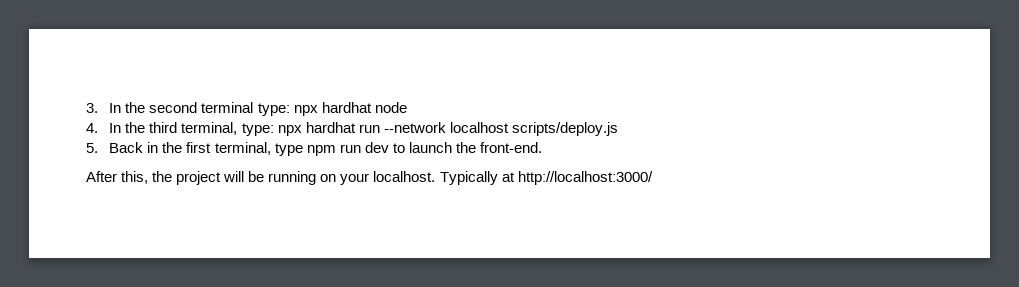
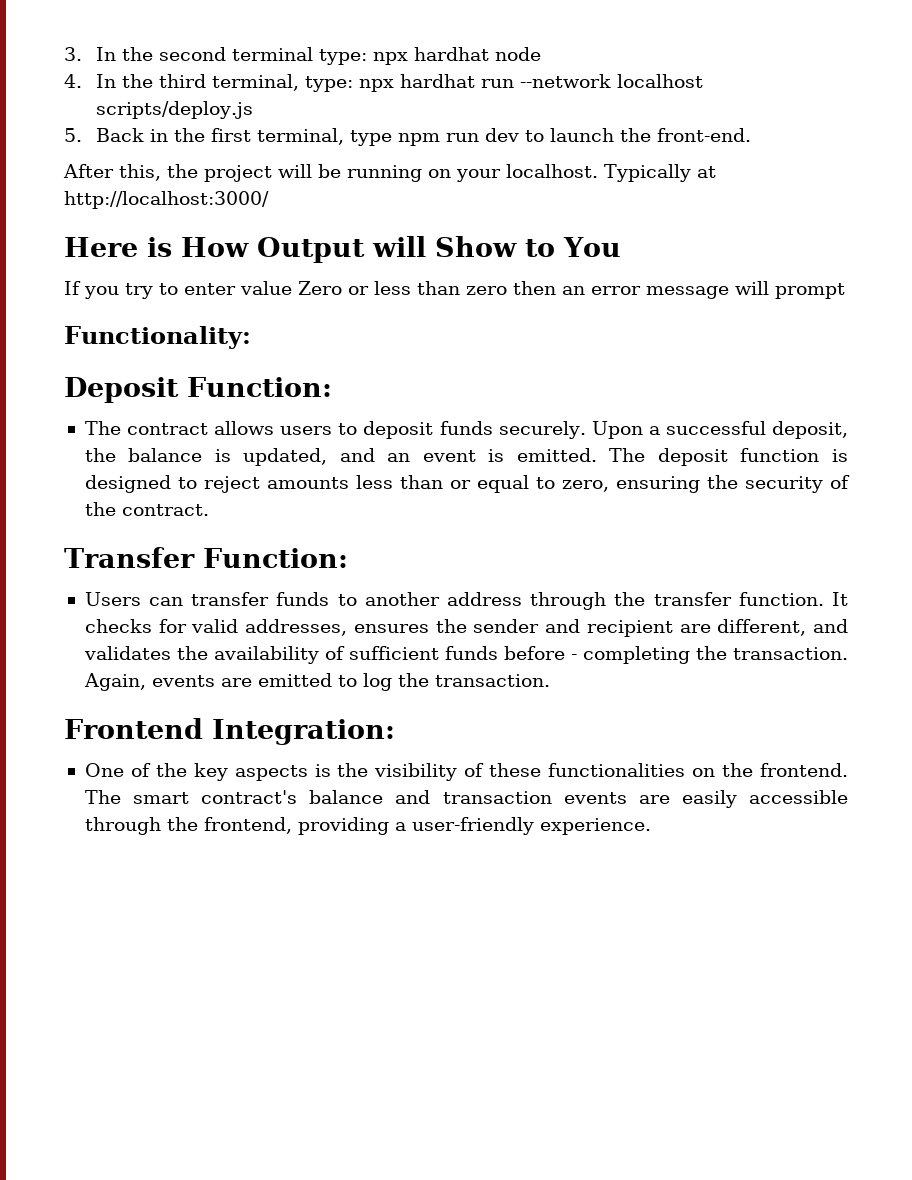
+ Here is How Output will Show to You
+ If you try to enter value Zero or less than zero then an error message will prompt
+ Functionality:
+ Deposit Function:
+ The contract allows users to deposit funds securely. Upon a successful deposit, the balance is updated, and an event is emitted. The deposit function is designed to reject amounts less than or equal to zero, ensuring the security of the contract.
+ Transfer Function:
+ Users can transfer funds to another address through the transfer function. It checks for valid addresses, ensures the sender and recipient are different, and validates the availability of sufficient funds before - completing the transaction. Again, events are emitted to log the transaction.
+ Frontend Integration:
+ One of the key aspects is the visibility of these functionalities on the frontend. The smart contract's balance and transaction events are easily accessible through the frontend, providing a user-friendly experience.

